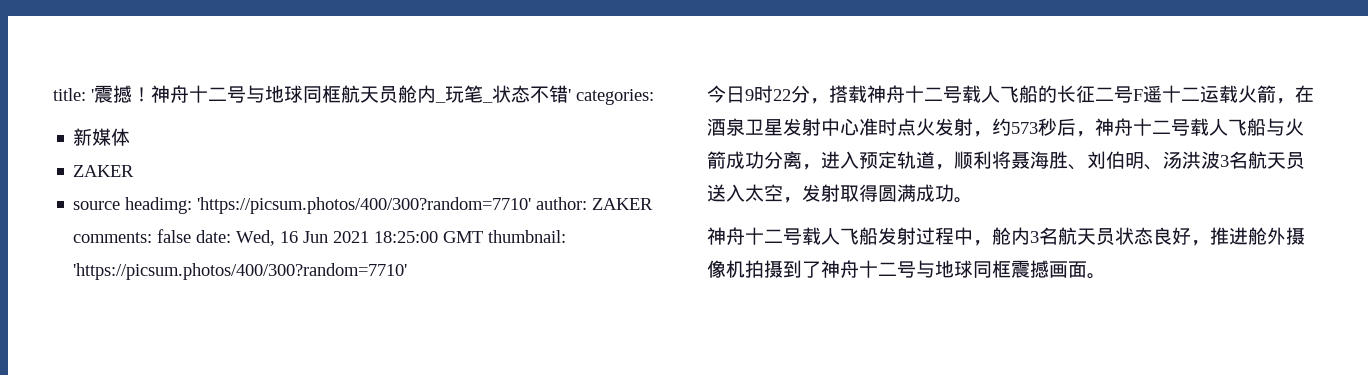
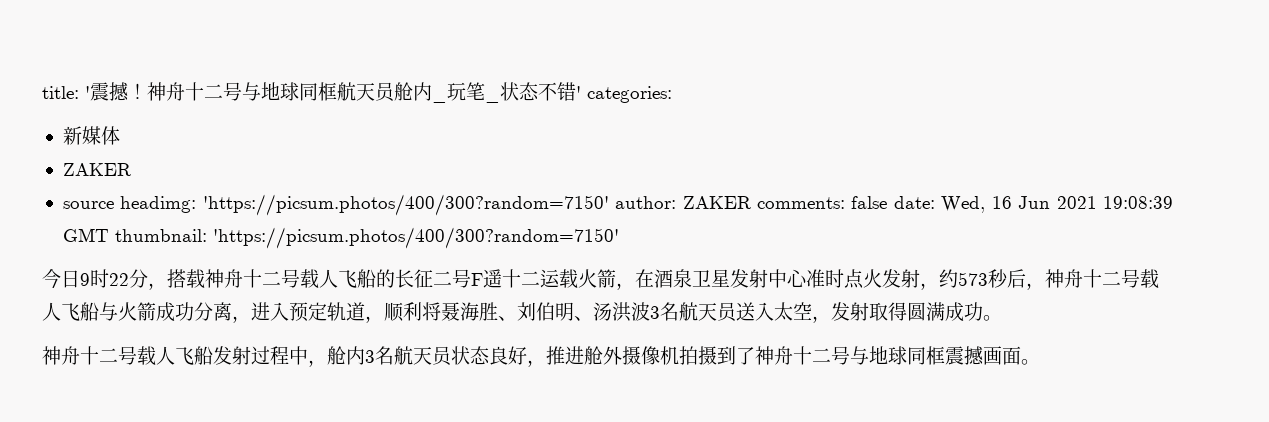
- source headimg: 'https://picsum.photos/400/300?random=7710' author: ZAKER comments: false date: Wed, 16 Jun 2021 18:25:00 GMT thumbnail: 'https://picsum.photos/400/300?random=7710'
+ source headimg: 'https://picsum.photos/400/300?random=7150' author: ZAKER comments: false date: Wed, 16 Jun 2021 19:08:39 GMT thumbnail: 'https://picsum.photos/400/300?random=7150'

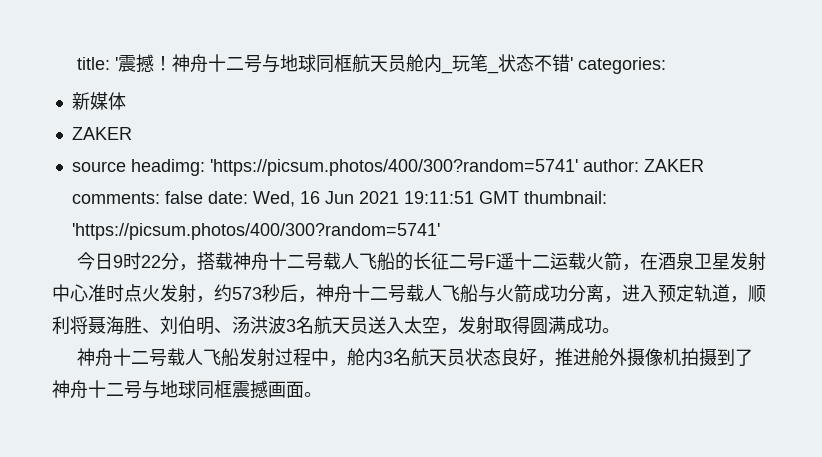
- source headimg: 'https://picsum.photos/400/300?random=7150' author: ZAKER comments: false date: Wed, 16 Jun 2021 19:08:39 GMT thumbnail: 'https://picsum.photos/400/300?random=7150'
+ source headimg: 'https://picsum.photos/400/300?random=5741' author: ZAKER comments: false date: Wed, 16 Jun 2021 19:11:51 GMT thumbnail: 'https://picsum.photos/400/300?random=5741'

